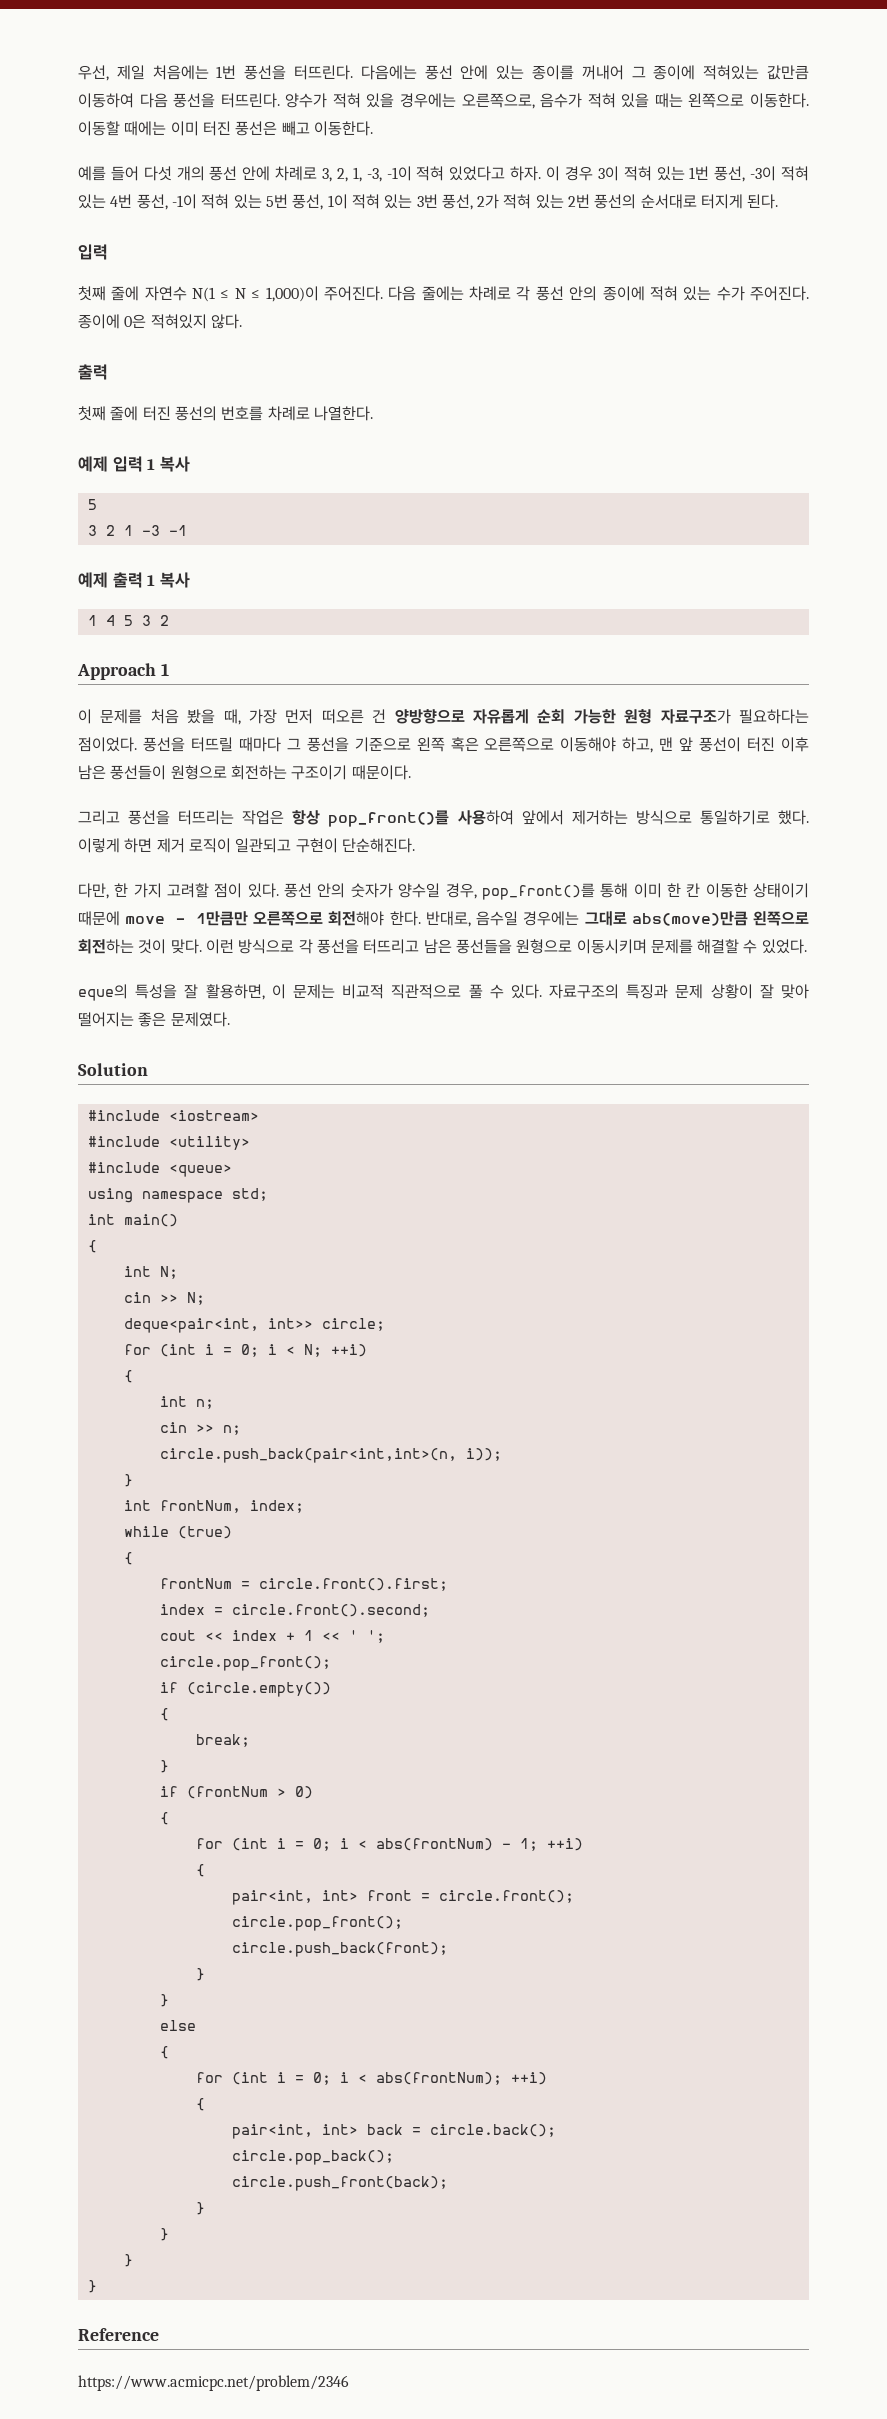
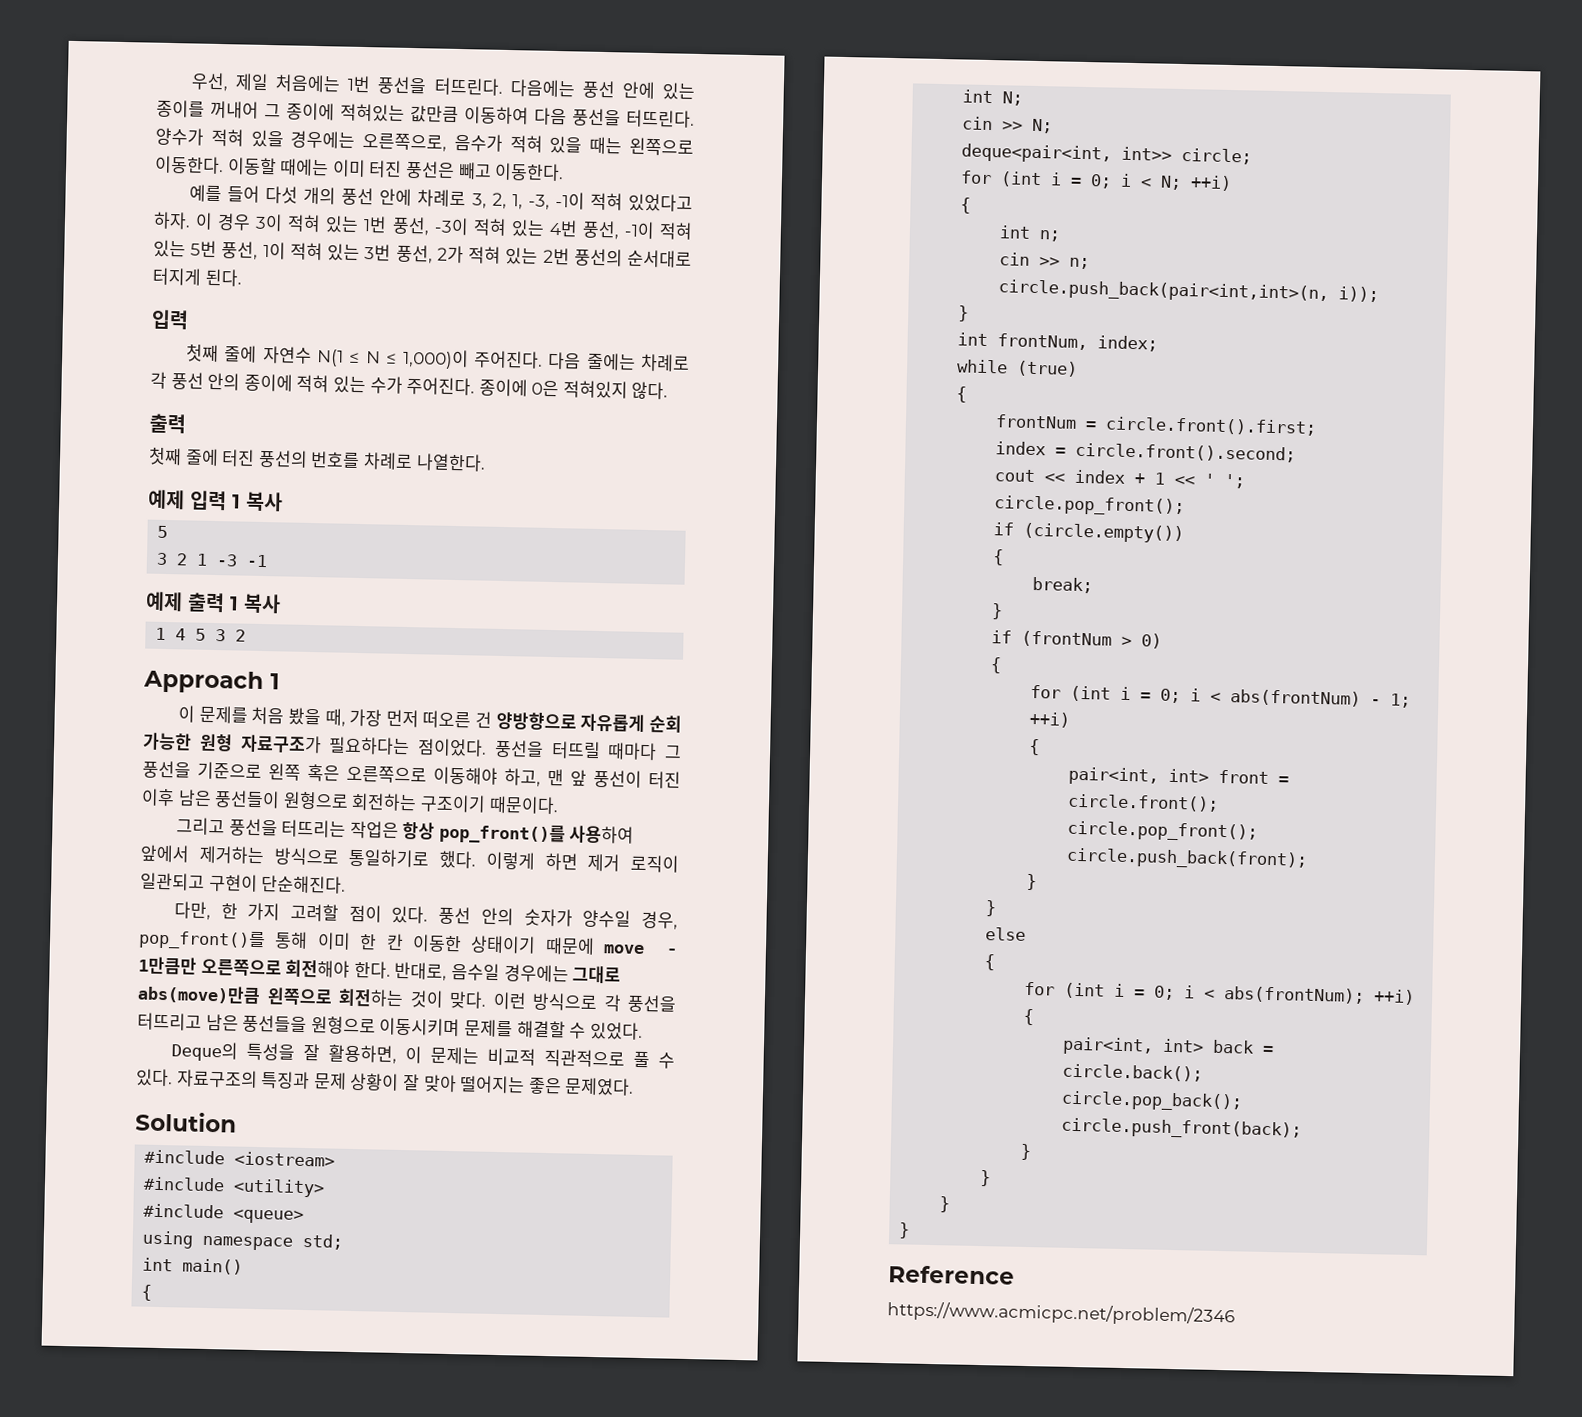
- eque의 특성을 잘 활용하면, 이 문제는 비교적 직관적으로 풀 수 있다.
+ Deque의 특성을 잘 활용하면, 이 문제는 비교적 직관적으로 풀 수 있다.

